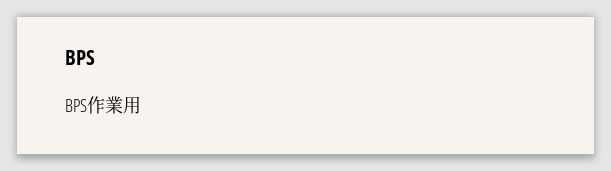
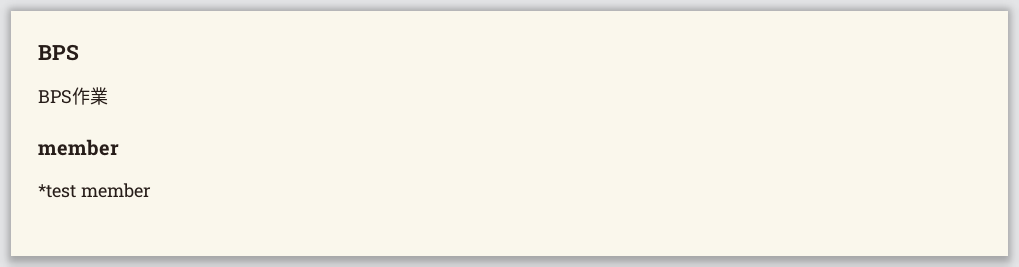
- BPS作業用
+ BPS作業
+ member
+ *test member

